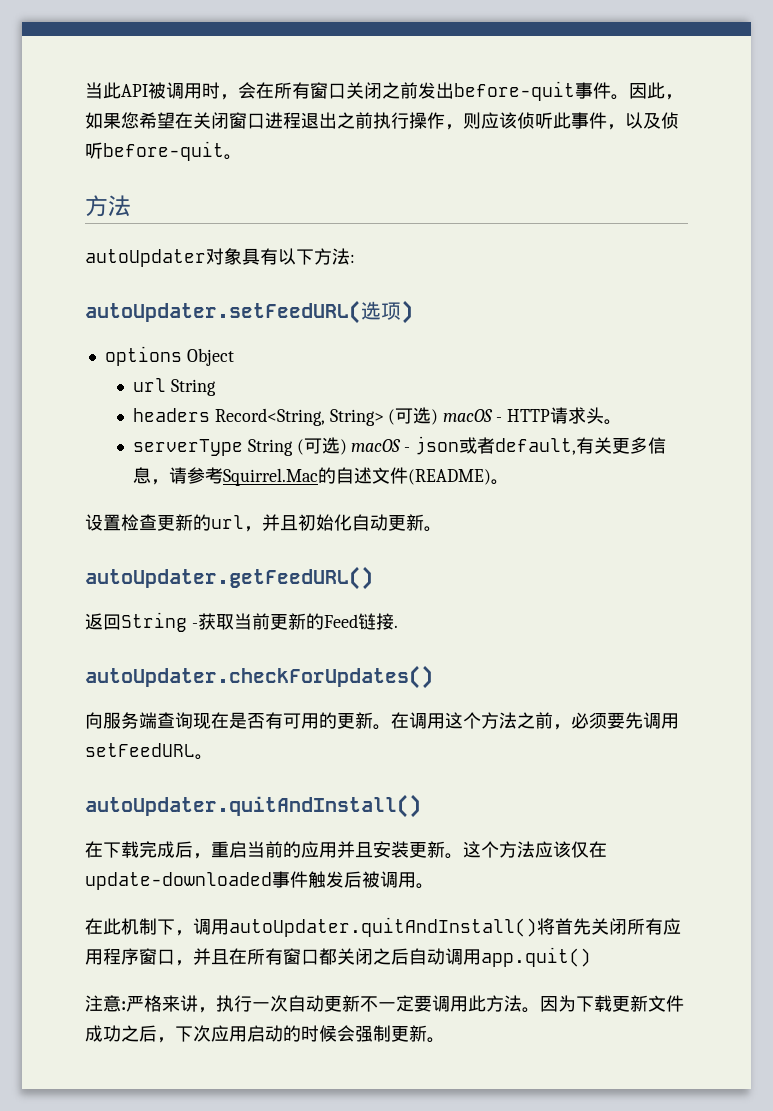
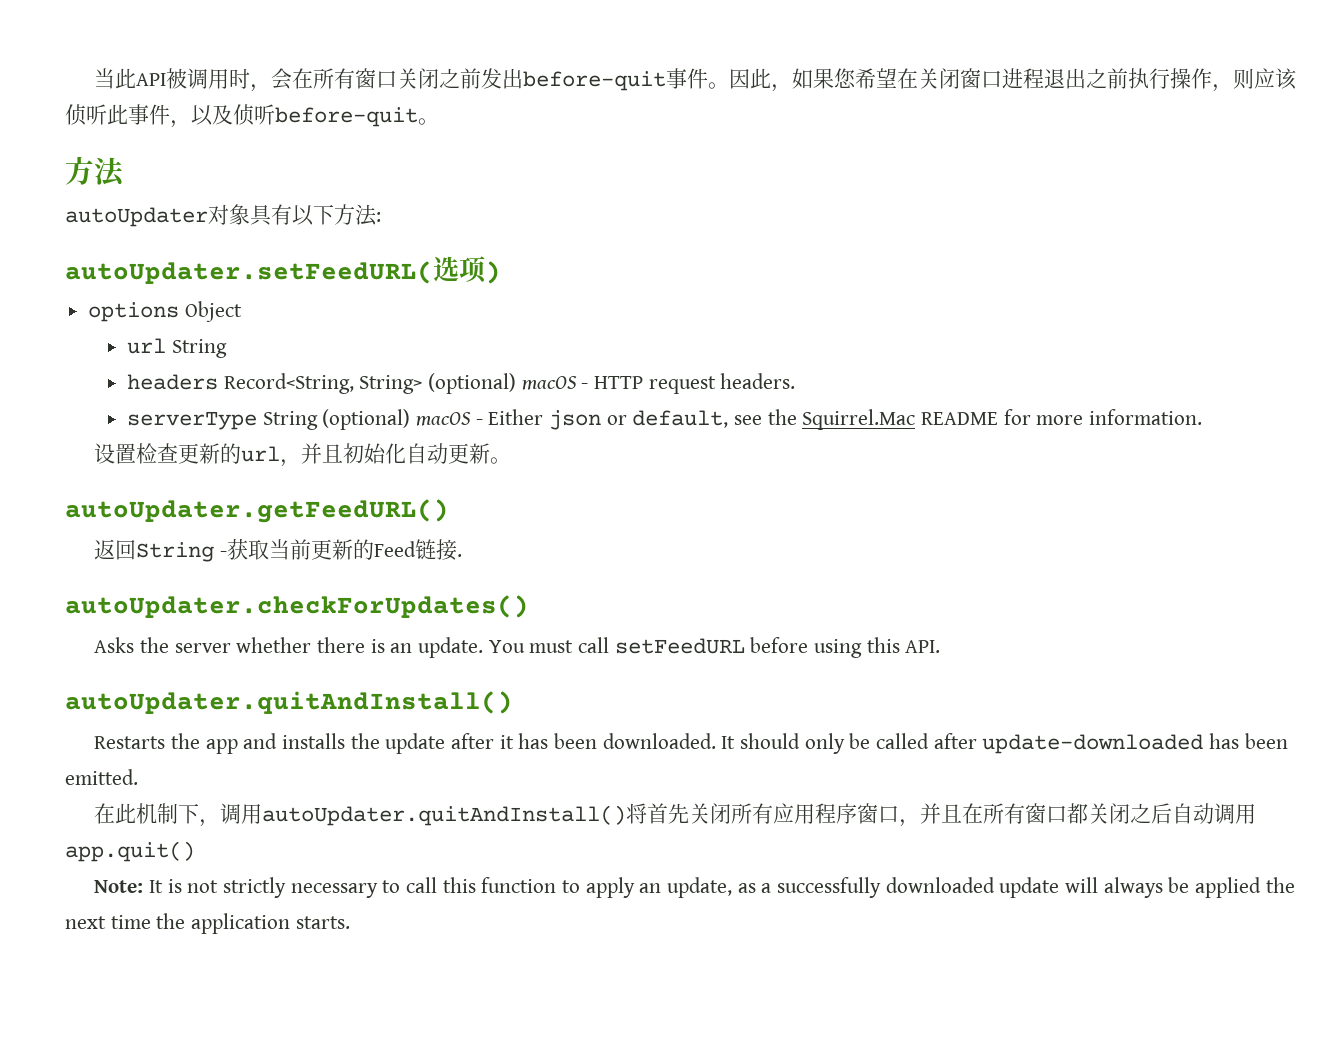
- headers Record<String, String> (可选) macOS - HTTP请求头。
+ headers Record<String, String> (optional) macOS - HTTP request headers.
- serverType String (可选) macOS - json或者default,有关更多信息，请参考Squirrel.Mac的自述文件(README)。
+ serverType String (optional) macOS - Either json or default, see the Squirrel.Mac README for more information.
- 向服务端查询现在是否有可用的更新。在调用这个方法之前，必须要先调用setFeedURL。
+ Asks the server whether there is an update. You must call setFeedURL before using this API.
  autoUpdater.quitAndInstall()
- 在下载完成后，重启当前的应用并且安装更新。这个方法应该仅在update-downloaded事件触发后被调用。
+ Restarts the app and installs the update after it has been downloaded. It should only be called after update-downloaded has been emitted.
- 注意:严格来讲，执行一次自动更新不一定要调用此方法。因为下载更新文件成功之后，下次应用启动的时候会强制更新。
+ Note: It is not strictly necessary to call this function to apply an update, as a successfully downloaded update will always be applied the next time the application starts.

